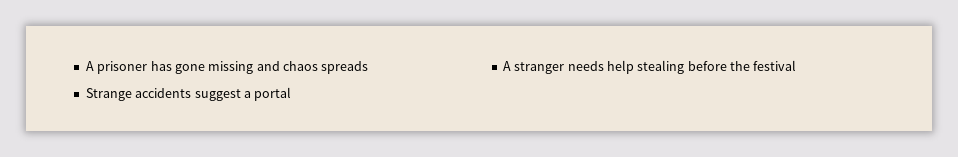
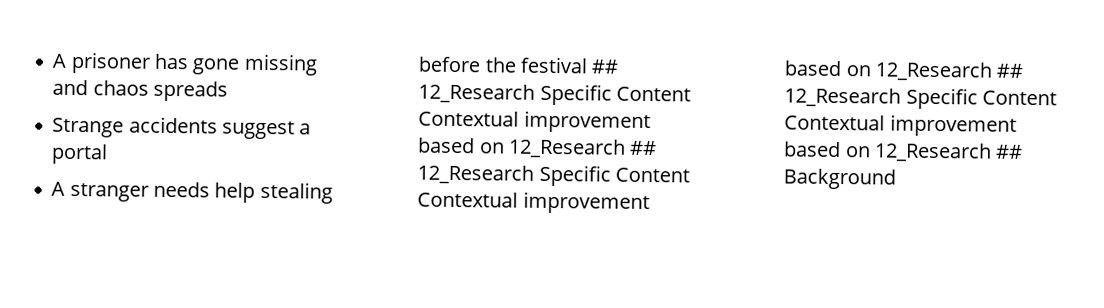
- A stranger needs help stealing before the festival
+ A stranger needs help stealing before the festival ## 12_Research Specific Content Contextual improvement based on 12_Research ## 12_Research Specific Content Contextual improvement based on 12_Research ## 12_Research Specific Content Contextual improvement based on 12_Research ## Background

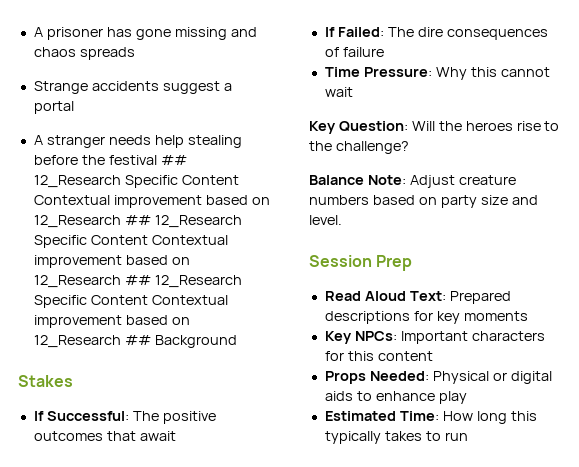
+ Stakes
+ If Successful: The positive outcomes that await
+ If Failed: The dire consequences of failure
+ Time Pressure: Why this cannot wait
+ Key Question: Will the heroes rise to the challenge?
+ Balance Note: Adjust creature numbers based on party size and level.
+ Session Prep
+ Read Aloud Text: Prepared descriptions for key moments
+ Key NPCs: Important characters for this content
+ Props Needed: Physical or digital aids to enhance play
+ Estimated Time: How long this typically takes to run

